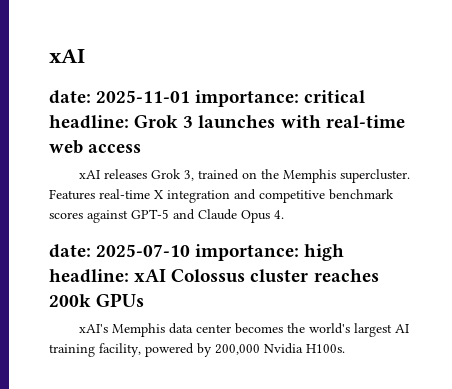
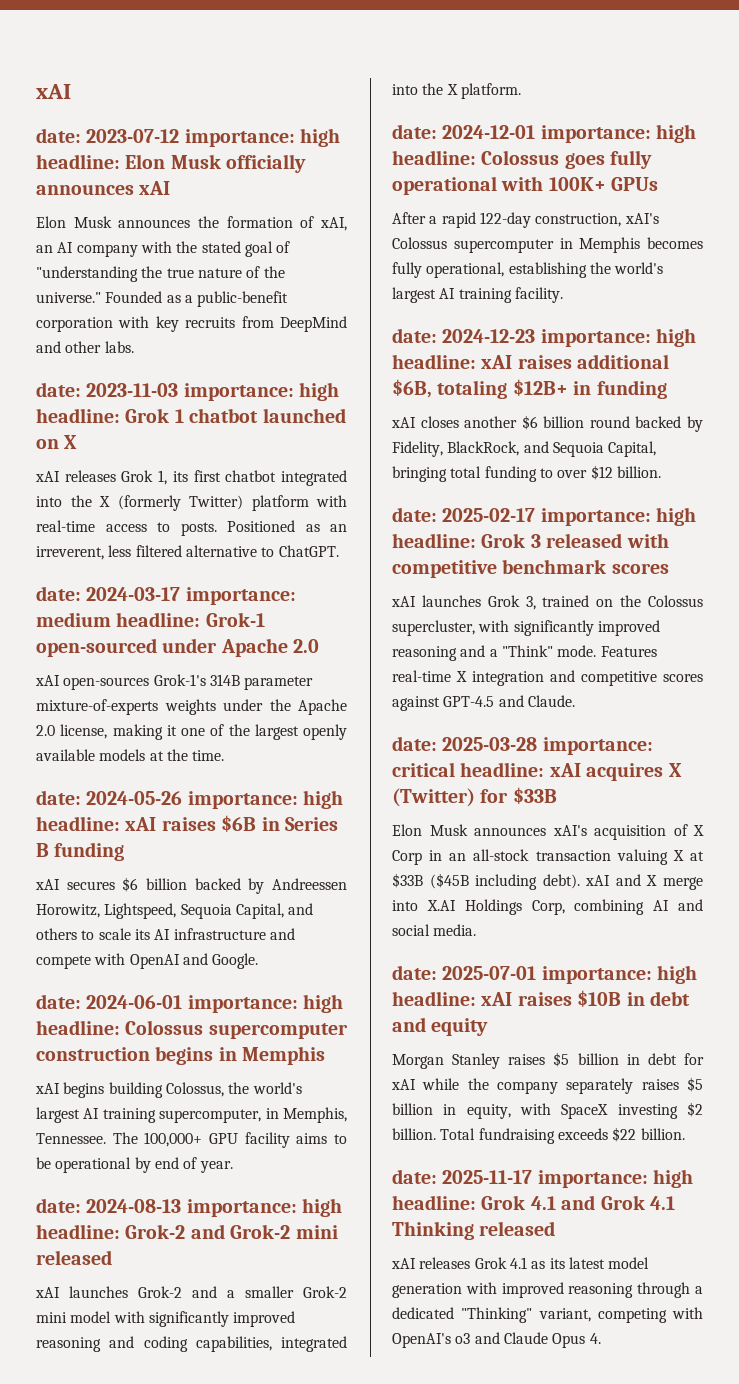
- date: 2025-11-01 importance: critical headline: Grok 3 launches with real-time web access
- xAI releases Grok 3, trained on the Memphis supercluster.
+ date: 2023-07-12 importance: high headline: Elon Musk officially announces xAI
+ Elon Musk announces the formation of xAI, an AI company with the stated goal of "understanding the true nature of the universe." Founded as a public-benefit corporation with key recruits from DeepMind and other labs.
+ date: 2023-11-03 importance: high headline: Grok 1 chatbot launched on X
+ xAI releases Grok 1, its first chatbot integrated into the X (formerly Twitter) platform with real-time access to posts. Positioned as an irreverent, less filtered alternative to ChatGPT.
+ date: 2024-03-17 importance: medium headline: Grok-1 open-sourced under Apache 2.0
+ xAI open-sources Grok-1's 314B parameter mixture-of-experts weights under the Apache 2.0 license, making it one of the largest openly available models at the time.
+ date: 2024-05-26 importance: high headline: xAI raises $6B in Series B funding
+ xAI secures $6 billion backed by Andreessen Horowitz, Lightspeed, Sequoia Capital, and others to scale its AI infrastructure and compete with OpenAI and Google.
+ date: 2024-06-01 importance: high headline: Colossus supercomputer construction begins in Memphis
+ xAI begins building Colossus, the world's largest AI training supercomputer, in Memphis, Tennessee. The 100,000+ GPU facility aims to be operational by end of year.
+ date: 2024-08-13 importance: high headline: Grok-2 and Grok-2 mini released
+ xAI launches Grok-2 and a smaller Grok-2 mini model with significantly improved reasoning and coding capabilities, integrated into the X platform.
+ date: 2024-12-01 importance: high headline: Colossus goes fully operational with 100K+ GPUs
+ After a rapid 122-day construction, xAI's Colossus supercomputer in Memphis becomes fully operational, establishing the world's largest AI training facility.
+ date: 2024-12-23 importance: high headline: xAI raises additional $6B, totaling $12B+ in funding
+ xAI closes another $6 billion round backed by Fidelity, BlackRock, and Sequoia Capital, bringing total funding to over $12 billion.
+ date: 2025-02-17 importance: high headline: Grok 3 released with competitive benchmark scores
+ xAI launches Grok 3, trained on the Colossus supercluster, with significantly improved reasoning and a "Think" mode.
- Features real-time X integration and competitive benchmark scores against GPT-5 and Claude Opus 4.
- date: 2025-07-10 importance: high headline: xAI Colossus cluster reaches 200k GPUs
- xAI's Memphis data center becomes the world's largest AI training facility, powered by 200,000 Nvidia H100s.
+ Features real-time X integration and competitive scores against GPT-4.5 and Claude.
+ date: 2025-03-28 importance: critical headline: xAI acquires X (Twitter) for $33B
+ Elon Musk announces xAI's acquisition of X Corp in an all-stock transaction valuing X at $33B ($45B including debt). xAI and X merge into X.AI Holdings Corp, combining AI and social media.
+ date: 2025-07-01 importance: high headline: xAI raises $10B in debt and equity
+ Morgan Stanley raises $5 billion in debt for xAI while the company separately raises $5 billion in equity, with SpaceX investing $2 billion. Total fundraising exceeds $22 billion.
+ date: 2025-11-17 importance: high headline: Grok 4.1 and Grok 4.1 Thinking released
+ xAI releases Grok 4.1 as its latest model generation with improved reasoning through a dedicated "Thinking" variant, competing with OpenAI's o3 and Claude Opus 4.

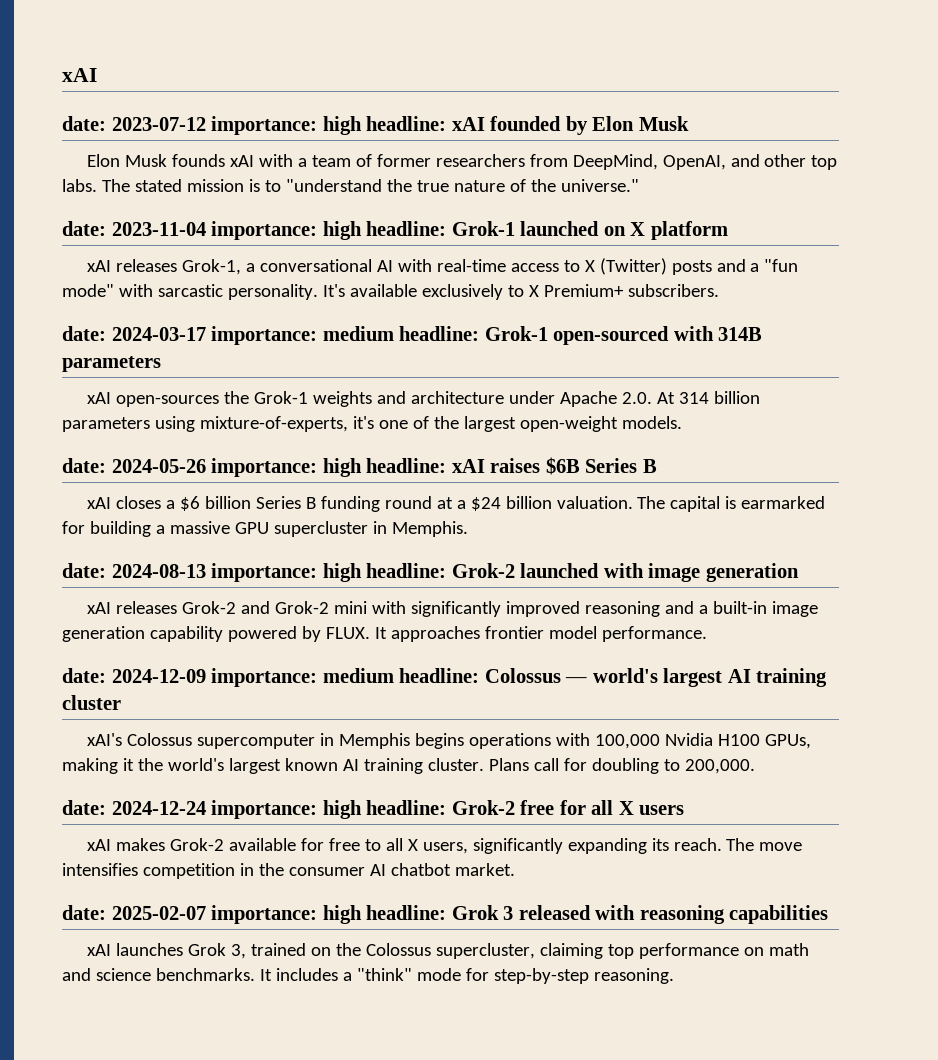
- date: 2023-07-12 importance: high headline: Elon Musk officially announces xAI
- Elon Musk announces the formation of xAI, an AI company with the stated goal of "understanding the true nature of the universe." Founded as a public-benefit corporation with key recruits from DeepMind and other labs.
- date: 2023-11-03 importance: high headline: Grok 1 chatbot launched on X
- xAI releases Grok 1, its first chatbot integrated into the X (formerly Twitter) platform with real-time access to posts. Positioned as an irreverent, less filtered alternative to ChatGPT.
+ date: 2023-07-12 importance: high headline: xAI founded by Elon Musk
+ Elon Musk founds xAI with a team of former researchers from DeepMind, OpenAI, and other top labs. The stated mission is to "understand the true nature of the universe."
+ date: 2023-11-04 importance: high headline: Grok-1 launched on X platform
+ xAI releases Grok-1, a conversational AI with real-time access to X (Twitter) posts and a "fun mode" with sarcastic personality. It's available exclusively to X Premium+ subscribers.
- date: 2024-03-17 importance: medium headline: Grok-1 open-sourced under Apache 2.0
+ date: 2024-03-17 importance: medium headline: Grok-1 open-sourced with 314B parameters
- xAI open-sources Grok-1's 314B parameter mixture-of-experts weights under the Apache 2.0 license, making it one of the largest openly available models at the time.
+ xAI open-sources the Grok-1 weights and architecture under Apache 2.0. At 314 billion parameters using mixture-of-experts, it's one of the largest open-weight models.
- date: 2024-05-26 importance: high headline: xAI raises $6B in Series B funding
- xAI secures $6 billion backed by Andreessen Horowitz, Lightspeed, Sequoia Capital, and others to scale its AI infrastructure and compete with OpenAI and Google.
- date: 2024-06-01 importance: high headline: Colossus supercomputer construction begins in Memphis
- xAI begins building Colossus, the world's largest AI training supercomputer, in Memphis, Tennessee. The 100,000+ GPU facility aims to be operational by end of year.
+ date: 2024-05-26 importance: high headline: xAI raises $6B Series B
+ xAI closes a $6 billion Series B funding round at a $24 billion valuation. The capital is earmarked for building a massive GPU supercluster in Memphis.
- date: 2024-08-13 importance: high headline: Grok-2 and Grok-2 mini released
- xAI launches Grok-2 and a smaller Grok-2 mini model with significantly improved reasoning and coding capabilities, integrated into the X platform.
- date: 2024-12-01 importance: high headline: Colossus goes fully operational with 100K+ GPUs
- After a rapid 122-day construction, xAI's Colossus supercomputer in Memphis becomes fully operational, establishing the world's largest AI training facility.
- date: 2024-12-23 importance: high headline: xAI raises additional $6B, totaling $12B+ in funding
- xAI closes another $6 billion round backed by Fidelity, BlackRock, and Sequoia Capital, bringing total funding to over $12 billion.
- date: 2025-02-17 importance: high headline: Grok 3 released with competitive benchmark scores
+ date: 2024-08-13 importance: high headline: Grok-2 launched with image generation
+ xAI releases Grok-2 and Grok-2 mini with significantly improved reasoning and a built-in image generation capability powered by FLUX. It approaches frontier model performance.
+ date: 2024-12-09 importance: medium headline: Colossus — world's largest AI training cluster
+ xAI's Colossus supercomputer in Memphis begins operations with 100,000 Nvidia H100 GPUs, making it the world's largest known AI training cluster. Plans call for doubling to 200,000.
+ date: 2024-12-24 importance: high headline: Grok-2 free for all X users
+ xAI makes Grok-2 available for free to all X users, significantly expanding its reach. The move intensifies competition in the consumer AI chatbot market.
+ date: 2025-02-07 importance: high headline: Grok 3 released with reasoning capabilities
- xAI launches Grok 3, trained on the Colossus supercluster, with significantly improved reasoning and a "Think" mode. Features real-time X integration and competitive scores against GPT-4.5 and Claude.
- date: 2025-03-28 importance: critical headline: xAI acquires X (Twitter) for $33B
- Elon Musk announces xAI's acquisition of X Corp in an all-stock transaction valuing X at $33B ($45B including debt). xAI and X merge into X.AI Holdings Corp, combining AI and social media.
- date: 2025-07-01 importance: high headline: xAI raises $10B in debt and equity
- Morgan Stanley raises $5 billion in debt for xAI while the company separately raises $5 billion in equity, with SpaceX investing $2 billion. Total fundraising exceeds $22 billion.
- date: 2025-11-17 importance: high headline: Grok 4.1 and Grok 4.1 Thinking released
- xAI releases Grok 4.1 as its latest model generation with improved reasoning through a dedicated "Thinking" variant, competing with OpenAI's o3 and Claude Opus 4.
+ xAI launches Grok 3, trained on the Colossus supercluster, claiming top performance on math and science benchmarks. It includes a "think" mode for step-by-step reasoning.

